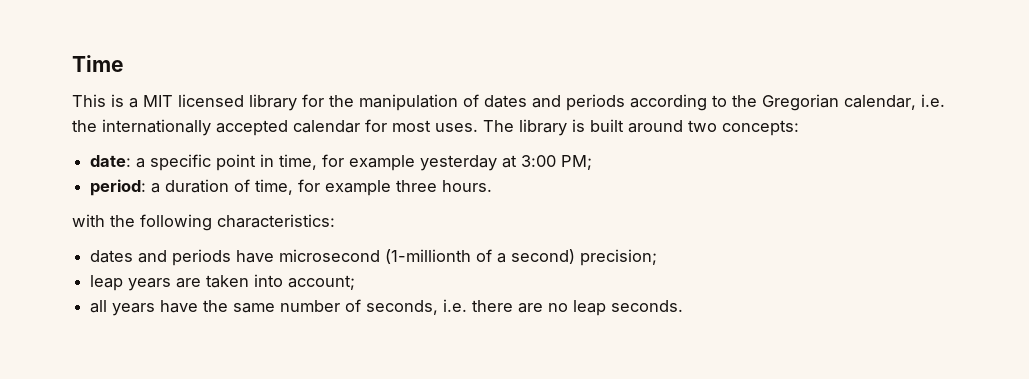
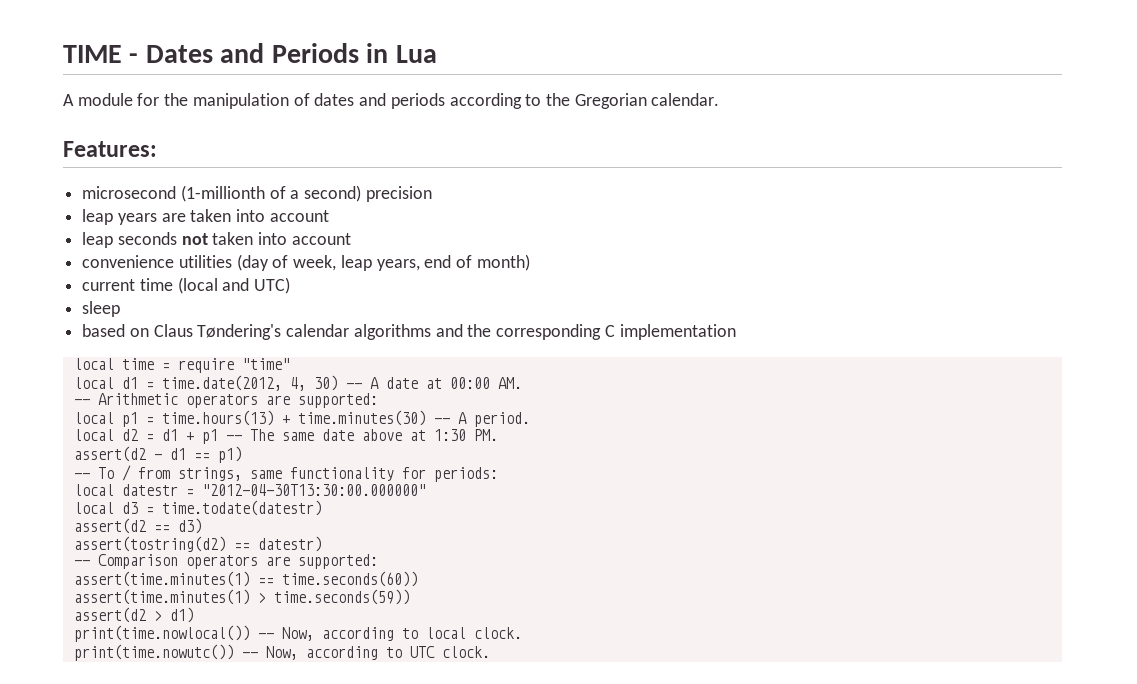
- Time
- This is a MIT licensed library for the manipulation of dates and periods according to the Gregorian calendar, i.e. the internationally accepted calendar for most uses. The library is built around two concepts:
- date: a specific point in time, for example yesterday at 3:00 PM;
- period: a duration of time, for example three hours.
- with the following characteristics:
- dates and periods have microsecond (1-millionth of a second) precision;
+ TIME - Dates and Periods in Lua
+ A module for the manipulation of dates and periods according to the Gregorian calendar.
+ Features:
+ microsecond (1-millionth of a second) precision
- leap years are taken into account;
- all years have the same number of seconds, i.e. there are no leap seconds.
+ leap years are taken into account
+ leap seconds not taken into account
+ convenience utilities (day of week, leap years, end of month)
+ current time (local and UTC)
+ sleep
+ based on Claus Tøndering's calendar algorithms and the corresponding C implementation
+ local time = require "time"
+ local d1 = time.date(2012, 4, 30) -- A date at 00:00 AM.
+ -- Arithmetic operators are supported:
+ local p1 = time.hours(13) + time.minutes(30) -- A period.
+ local d2 = d1 + p1 -- The same date above at 1:30 PM.
+ assert(d2 - d1 == p1)
+ -- To / from strings, same functionality for periods:
+ local datestr = "2012-04-30T13:30:00.000000"
+ local d3 = time.todate(datestr)
+ assert(d2 == d3)
+ assert(tostring(d2) == datestr)
+ -- Comparison operators are supported:
+ assert(time.minutes(1) == time.seconds(60))
+ assert(time.minutes(1) > time.seconds(59))
+ assert(d2 > d1)
+ print(time.nowlocal()) -- Now, according to local clock.
+ print(time.nowutc()) -- Now, according to UTC clock.

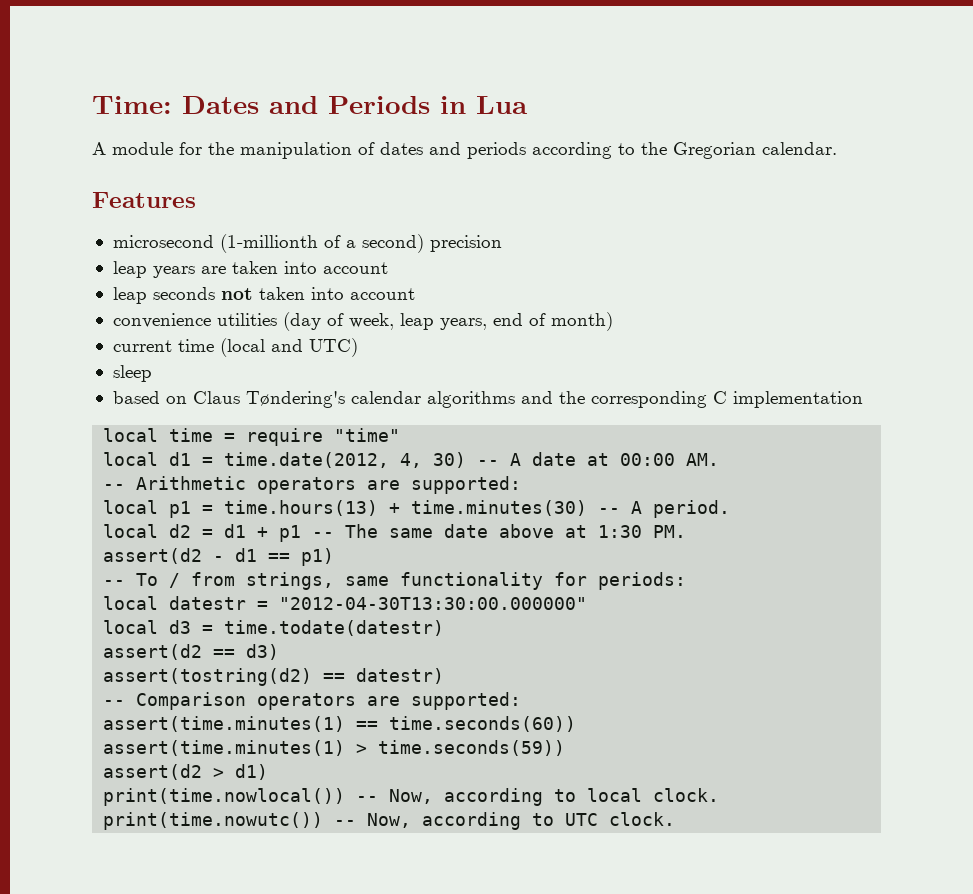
- TIME - Dates and Periods in Lua
+ Time: Dates and Periods in Lua
- Features:
+ Features

